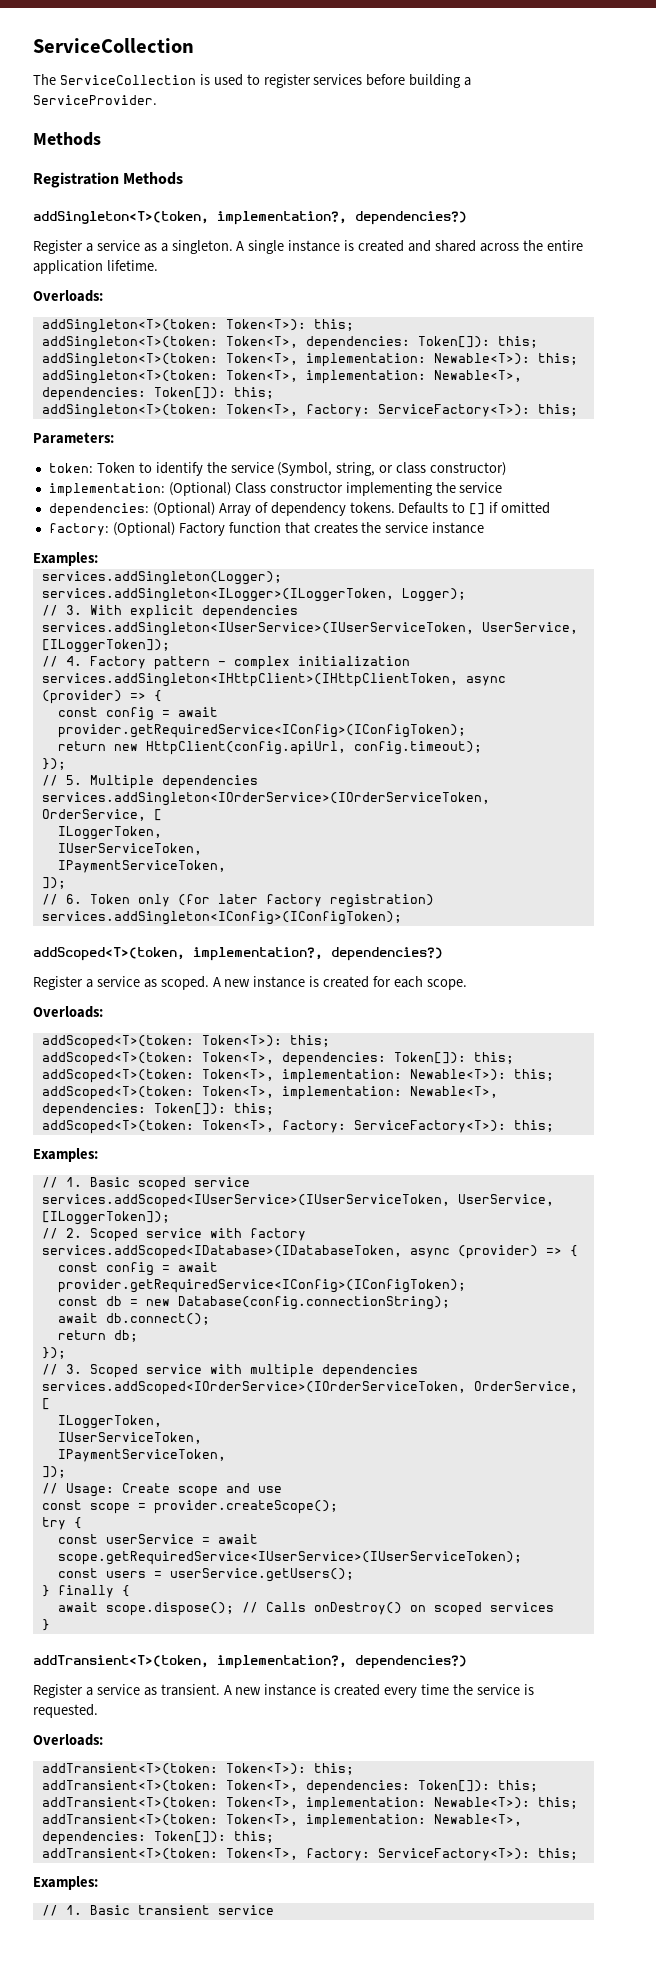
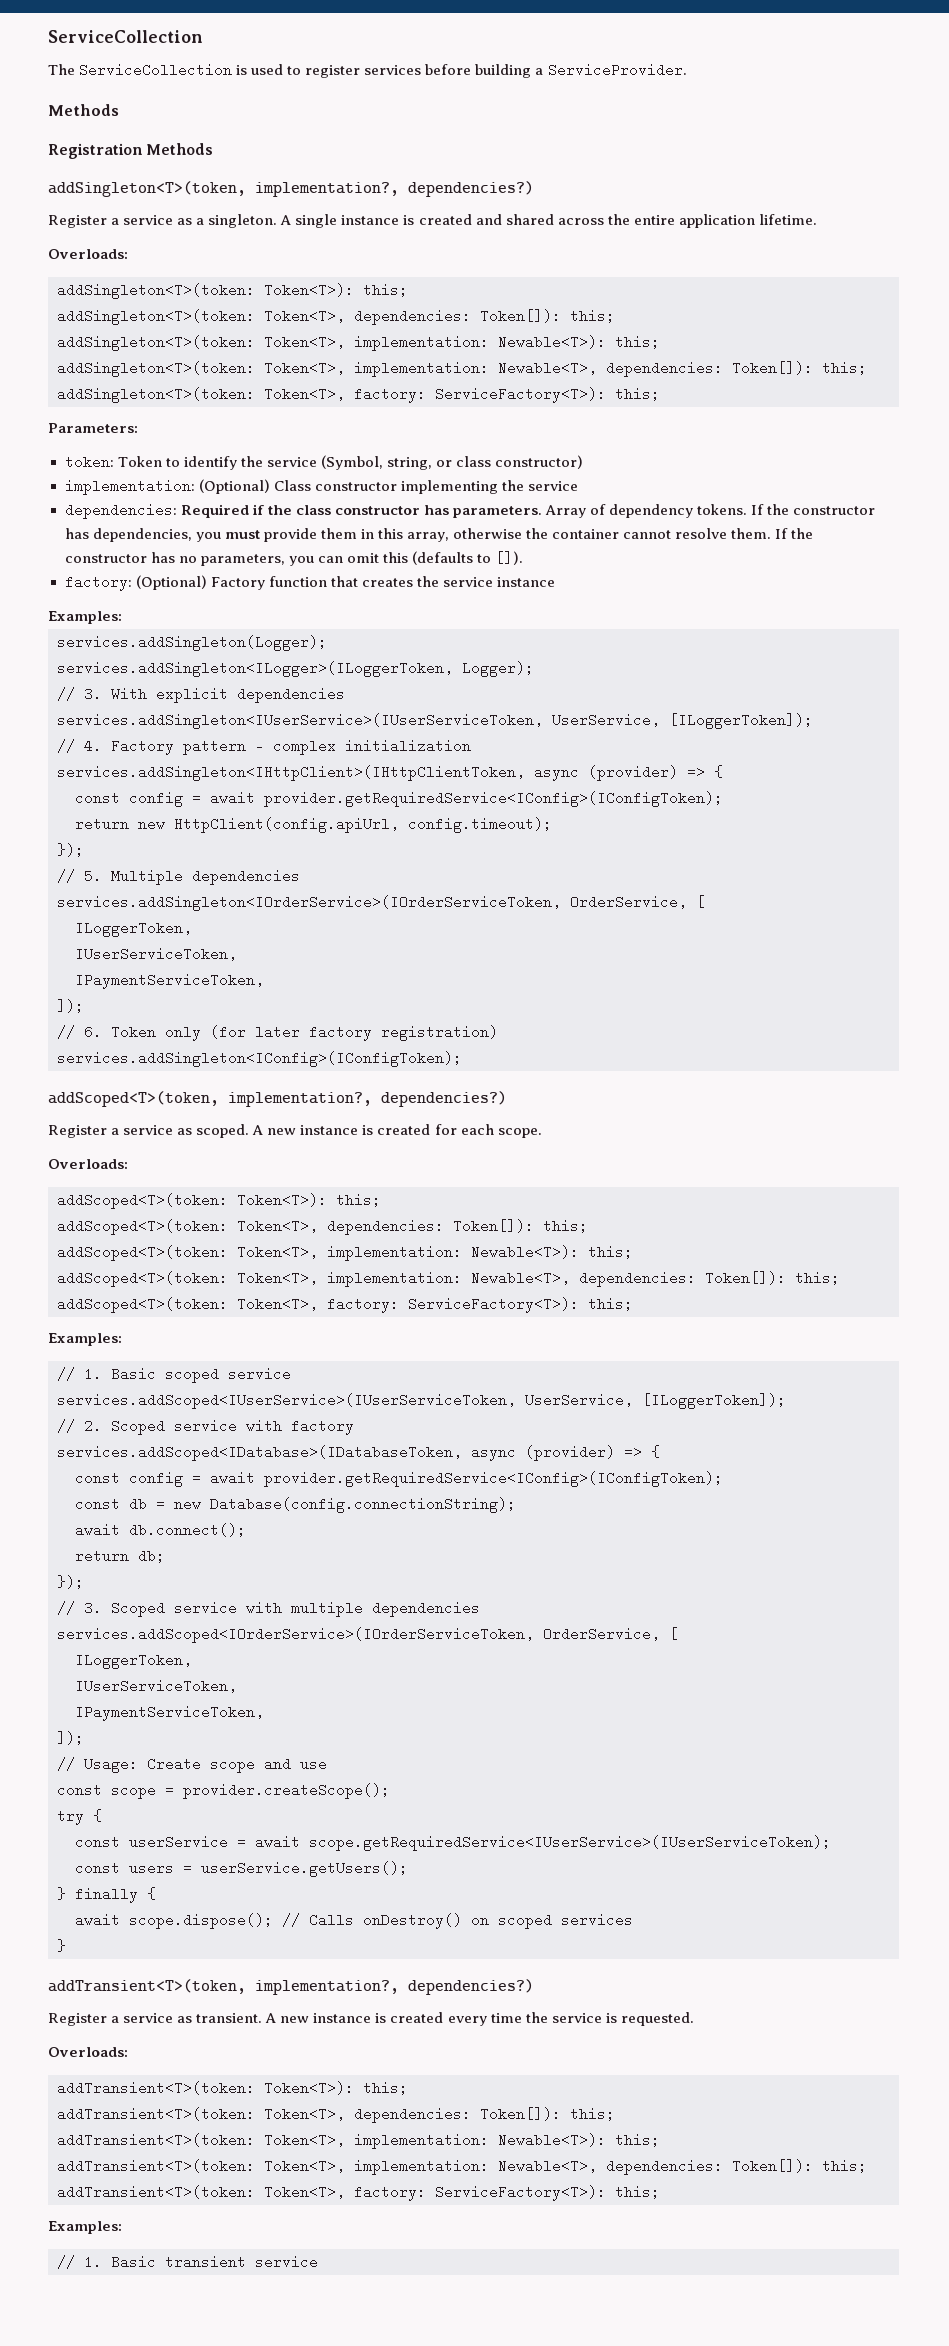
- dependencies: (Optional) Array of dependency tokens. Defaults to [] if omitted
+ dependencies: Required if the class constructor has parameters. Array of dependency tokens. If the constructor has dependencies, you must provide them in this array, otherwise the container cannot resolve them. If the constructor has no parameters, you can omit this (defaults to []).

